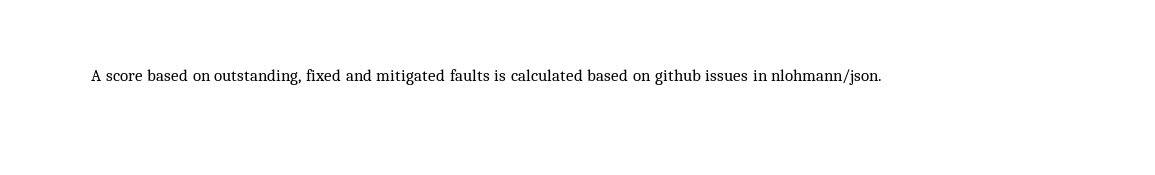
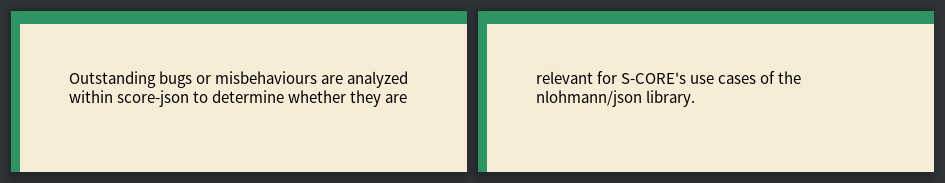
- A score based on outstanding, fixed and mitigated faults is calculated based on github issues in nlohmann/json.
+ Outstanding bugs or misbehaviours are analyzed within score-json to determine whether they are relevant for S-CORE's use cases of the nlohmann/json library.

